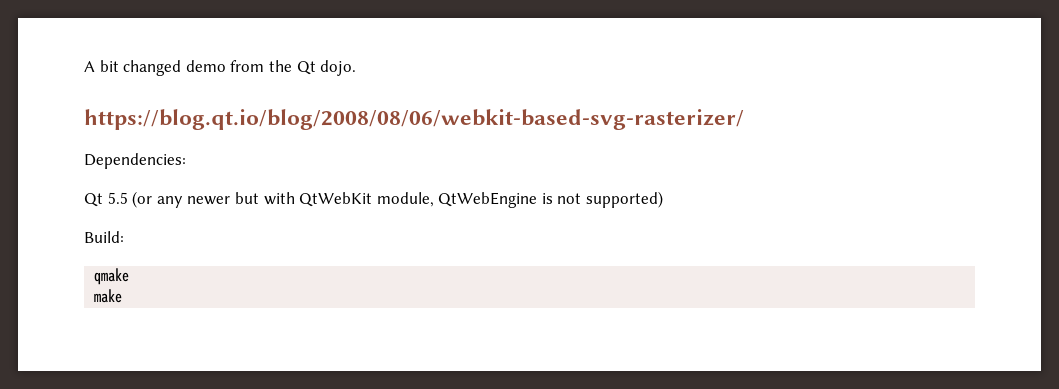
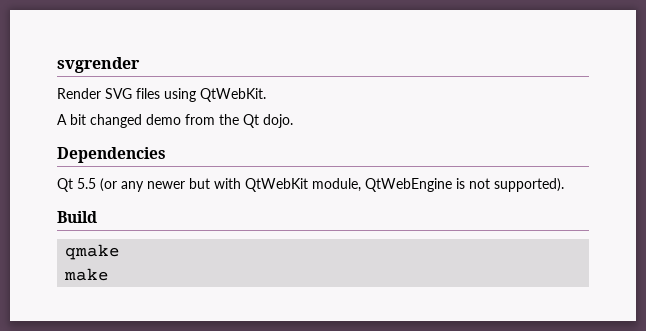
+ svgrender
+ Render SVG files using QtWebKit.
- https://blog.qt.io/blog/2008/08/06/webkit-based-svg-rasterizer/
- Dependencies:
+ Dependencies
- Qt 5.5 (or any newer but with QtWebKit module, QtWebEngine is not supported)
- Build:
+ Qt 5.5 (or any newer but with QtWebKit module, QtWebEngine is not supported).
+ Build

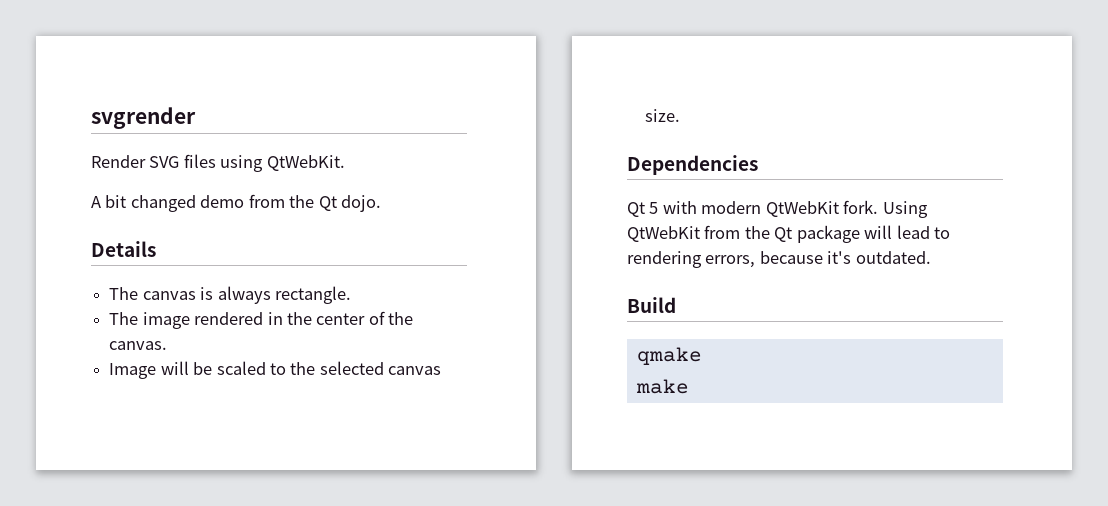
+ Details
+ The canvas is always rectangle.
+ The image rendered in the center of the canvas.
+ Image will be scaled to the selected canvas size.
  Dependencies
- Qt 5.5 (or any newer but with QtWebKit module, QtWebEngine is not supported).
+ Qt 5 with modern QtWebKit fork. Using QtWebKit from the Qt package will lead to rendering errors, because it's outdated.

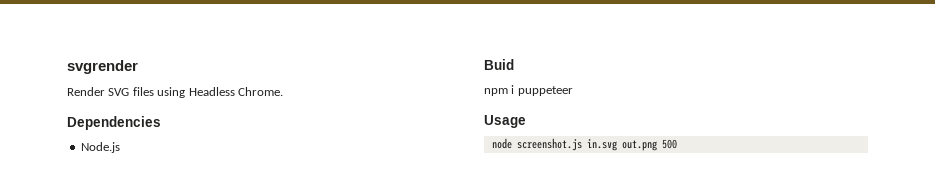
- Render SVG files using QtWebKit.
- A bit changed demo from the Qt dojo.
- Details
- The canvas is always rectangle.
- The image rendered in the center of the canvas.
- Image will be scaled to the selected canvas size.
+ Render SVG files using Headless Chrome.
  Dependencies
- Qt 5 with modern QtWebKit fork. Using QtWebKit from the Qt package will lead to rendering errors, because it's outdated.
- Build
- qmake
- make
+ Node.js
+ Buid
+ npm i puppeteer
+ Usage
+ node screenshot.js in.svg out.png 500

